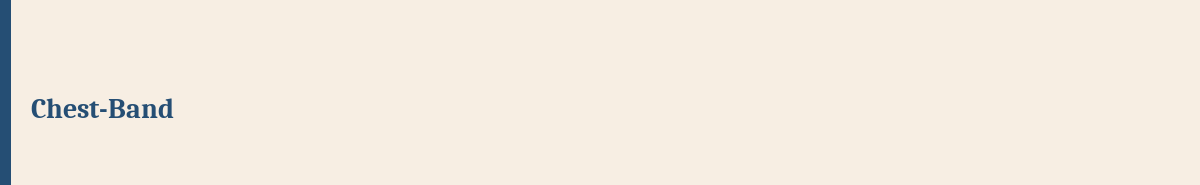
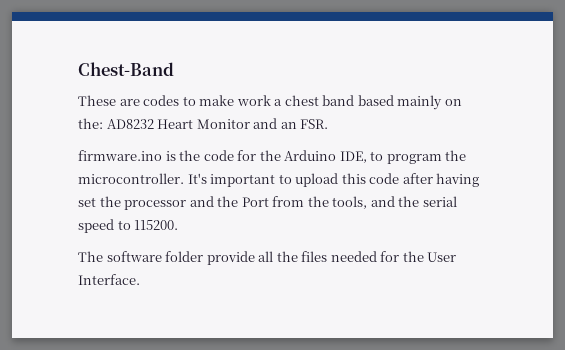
+ These are codes to make work a chest band based mainly on the: AD8232 Heart Monitor and an FSR.
+ firmware.ino is the code for the Arduino IDE, to program the microcontroller. It's important to upload this code after having set the processor and the Port from the tools, and the serial speed to 115200.
+ The software folder provide all the files needed for the User Interface.

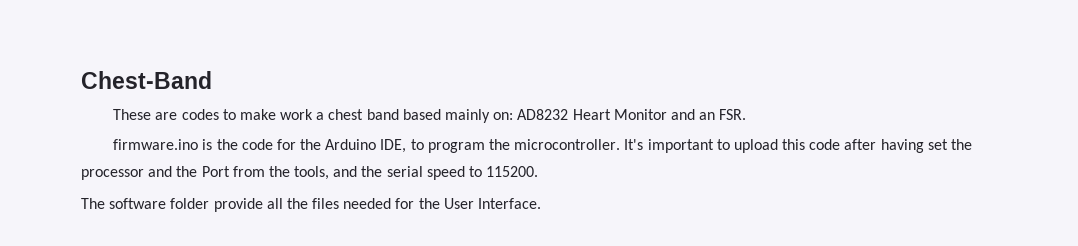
- These are codes to make work a chest band based mainly on the: AD8232 Heart Monitor and an FSR.
+ These are codes to make work a chest band based mainly on: AD8232 Heart Monitor and an FSR.

